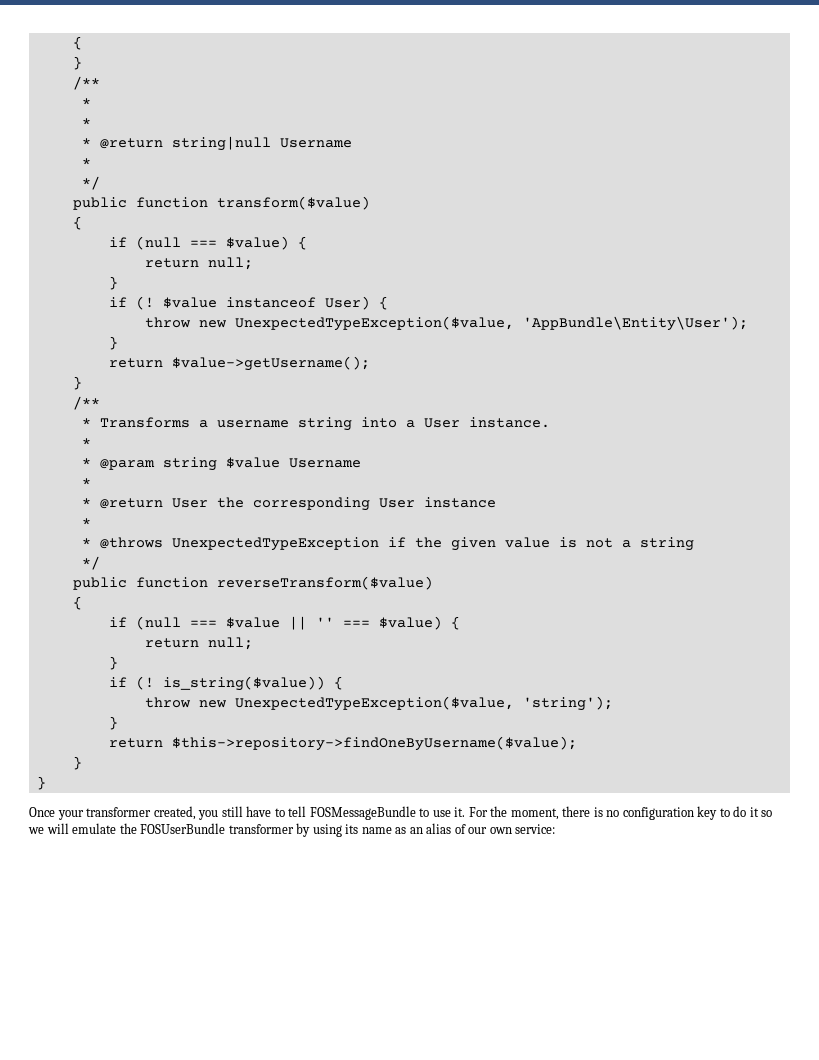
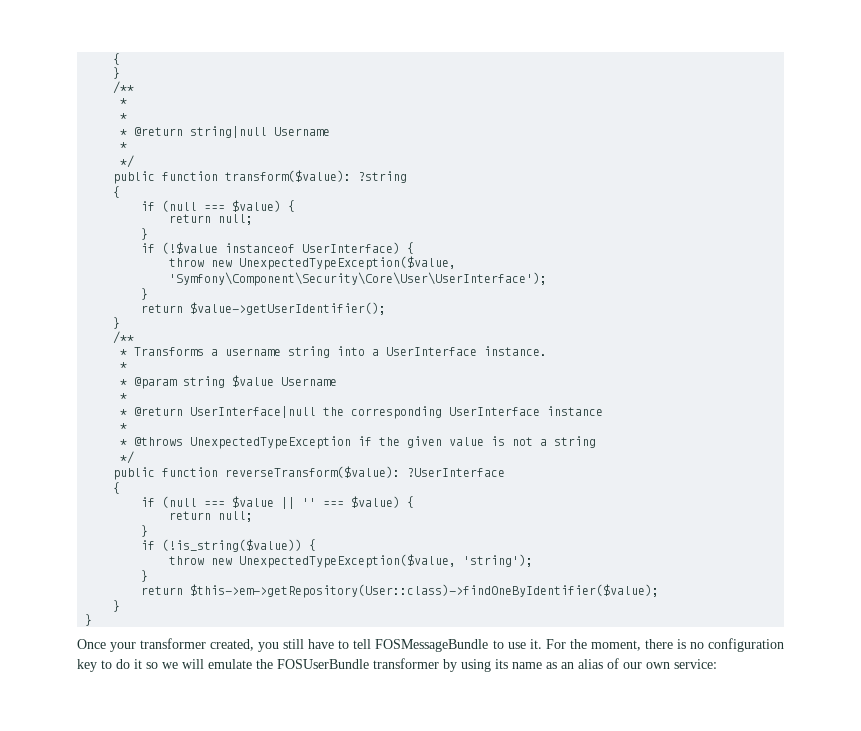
- public function transform($value)
+ public function transform($value): ?string
- if (! $value instanceof User) {
- throw new UnexpectedTypeException($value, 'AppBundle\Entity\User');
+ if (!$value instanceof UserInterface) {
+ throw new UnexpectedTypeException($value, 'Symfony\Component\Security\Core\User\UserInterface');
  }
- return $value->getUsername();
+ return $value->getUserIdentifier();
- * Transforms a username string into a User instance.
+ * Transforms a username string into a UserInterface instance.
- * @return User the corresponding User instance
+ * @return UserInterface|null the corresponding UserInterface instance
- public function reverseTransform($value)
+ public function reverseTransform($value): ?UserInterface
- if (! is_string($value)) {
+ if (!is_string($value)) {
- return $this->repository->findOneByUsername($value);
+ return $this->em->getRepository(User::class)->findOneByIdentifier($value);

